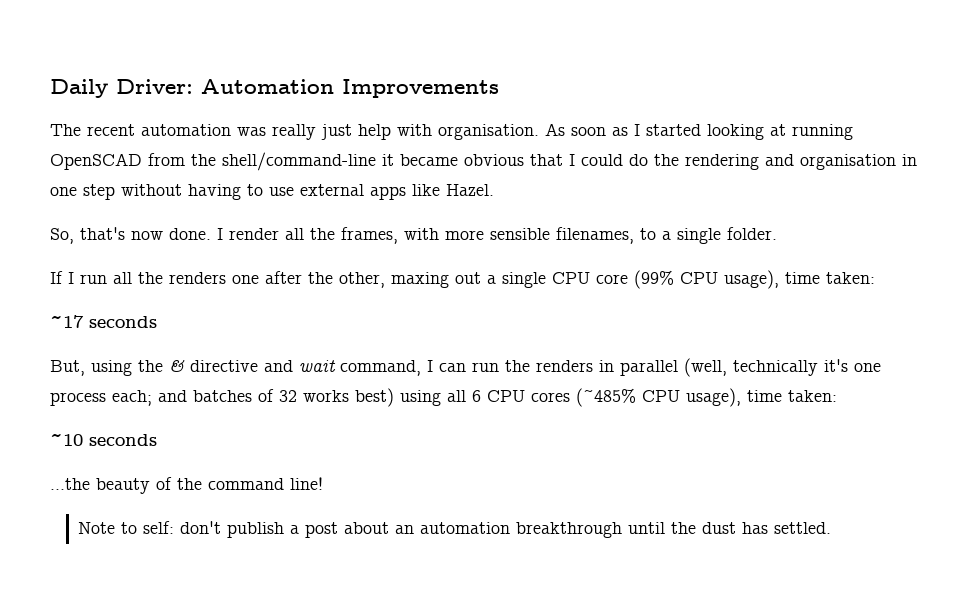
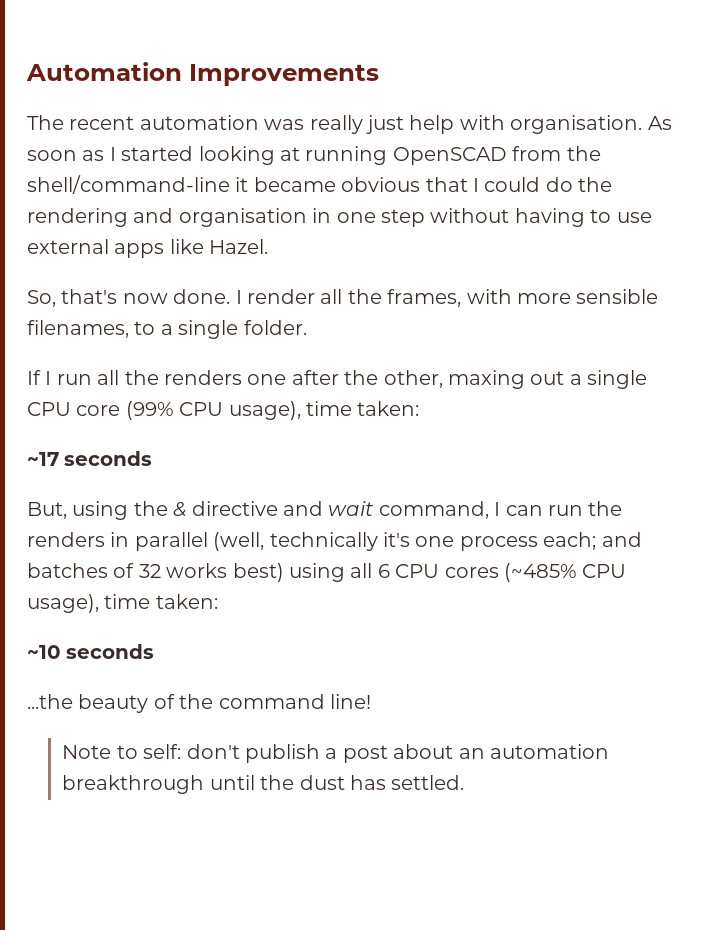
- Daily Driver: Automation Improvements
+ Automation Improvements

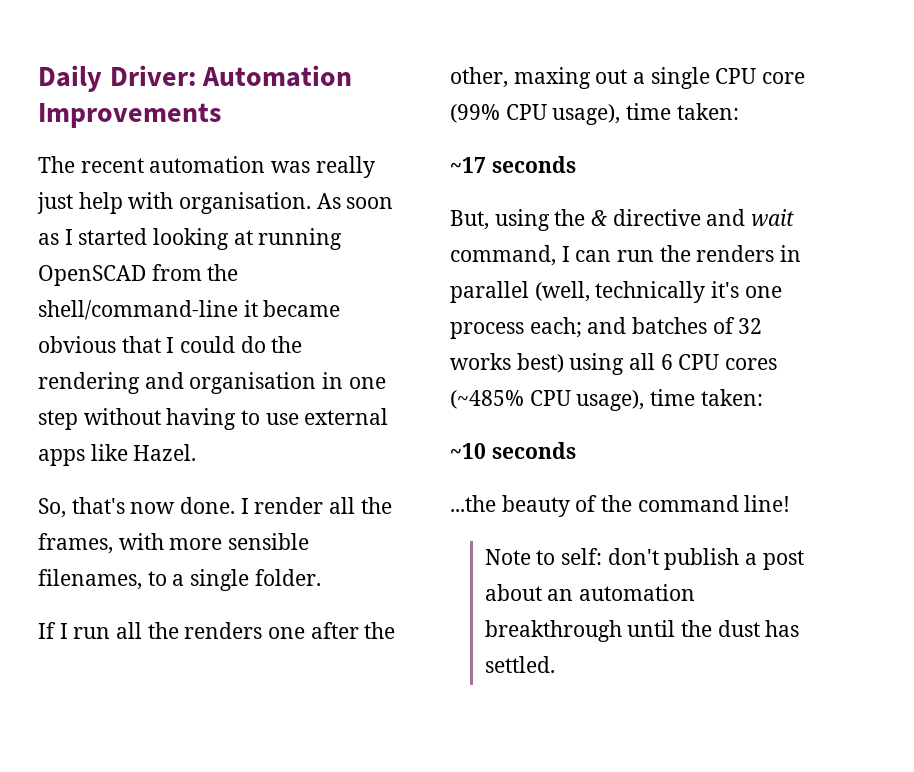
- Automation Improvements
+ Daily Driver: Automation Improvements

